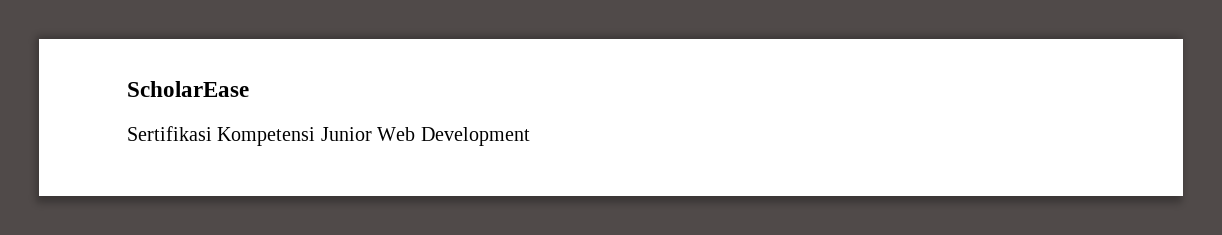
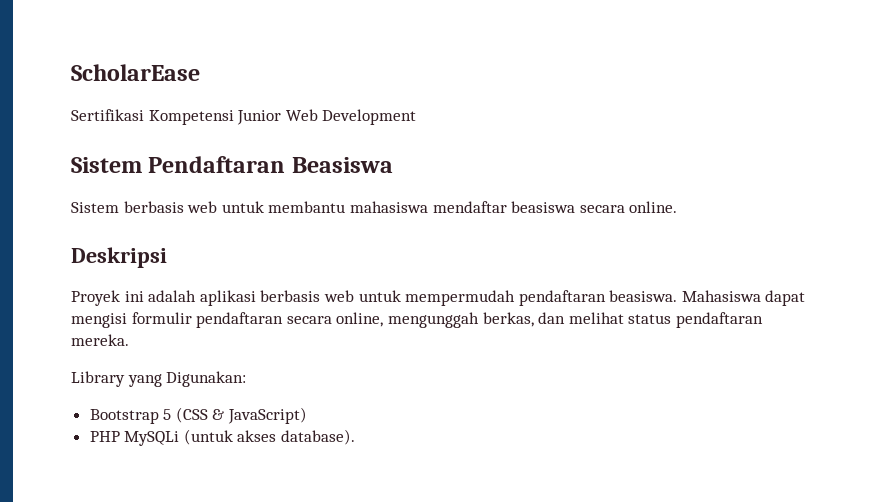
+ Sistem Pendaftaran Beasiswa
+ Sistem berbasis web untuk membantu mahasiswa mendaftar beasiswa secara online.
+ Deskripsi
+ Proyek ini adalah aplikasi berbasis web untuk mempermudah pendaftaran beasiswa. Mahasiswa dapat mengisi formulir pendaftaran secara online, mengunggah berkas, dan melihat status pendaftaran mereka.
+ Library yang Digunakan:
+ Bootstrap 5 (CSS & JavaScript)
+ PHP MySQLi (untuk akses database).

